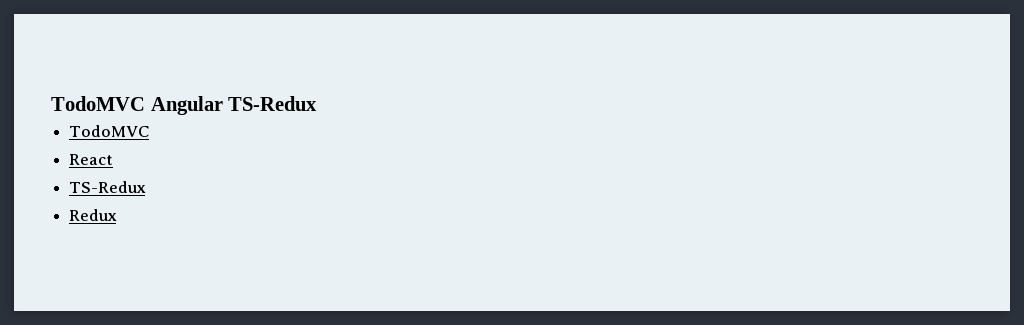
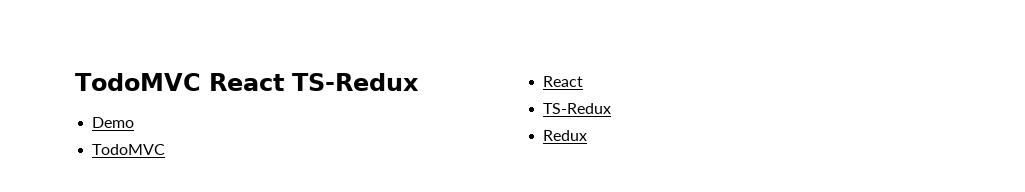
- TodoMVC Angular TS-Redux
+ TodoMVC React TS-Redux
+ Demo

